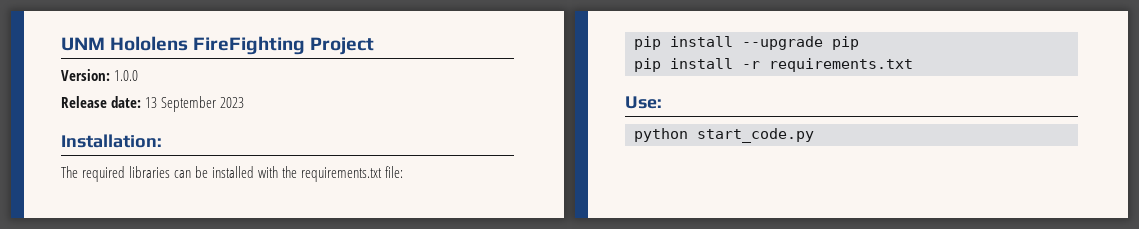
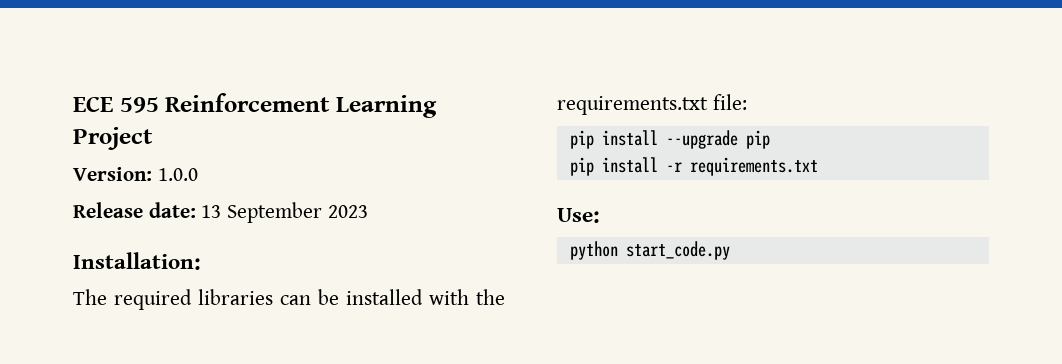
- UNM Hololens FireFighting Project
+ ECE 595 Reinforcement Learning Project

